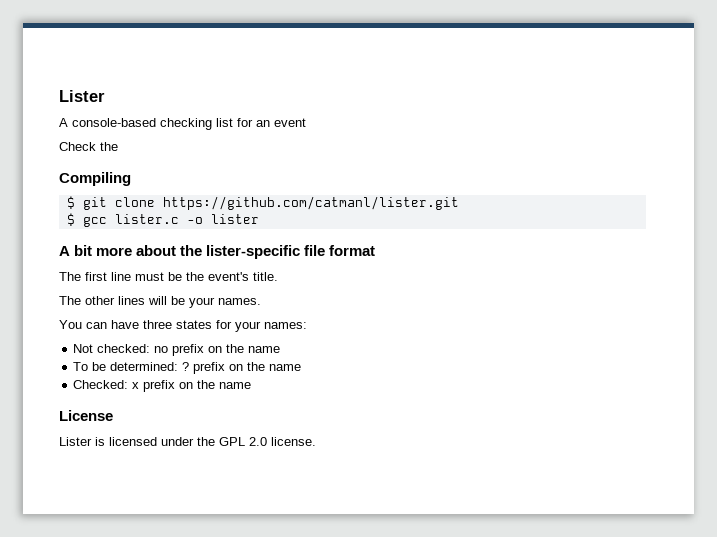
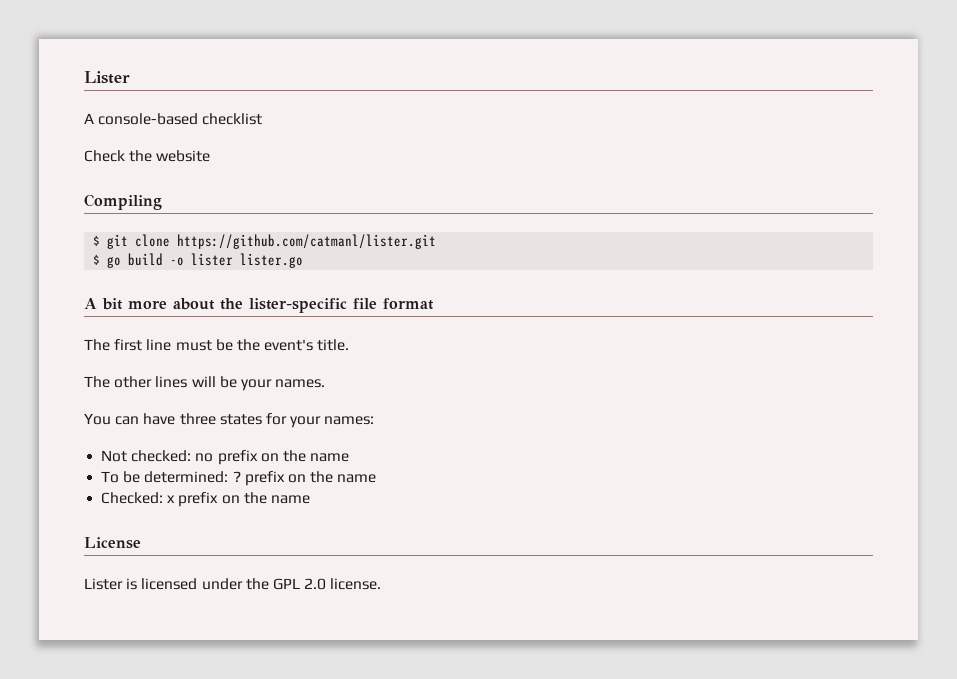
- A console-based checking list for an event
+ A console-based checklist
- Check the
+ Check the website
- $ gcc lister.c -o lister
+ $ go build -o lister lister.go

